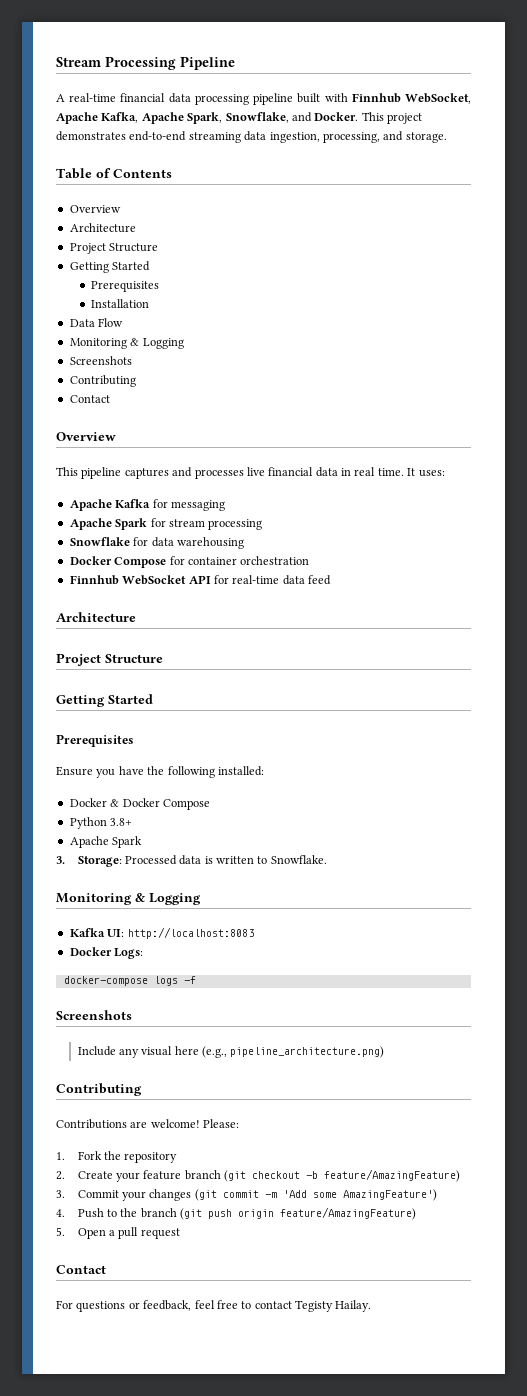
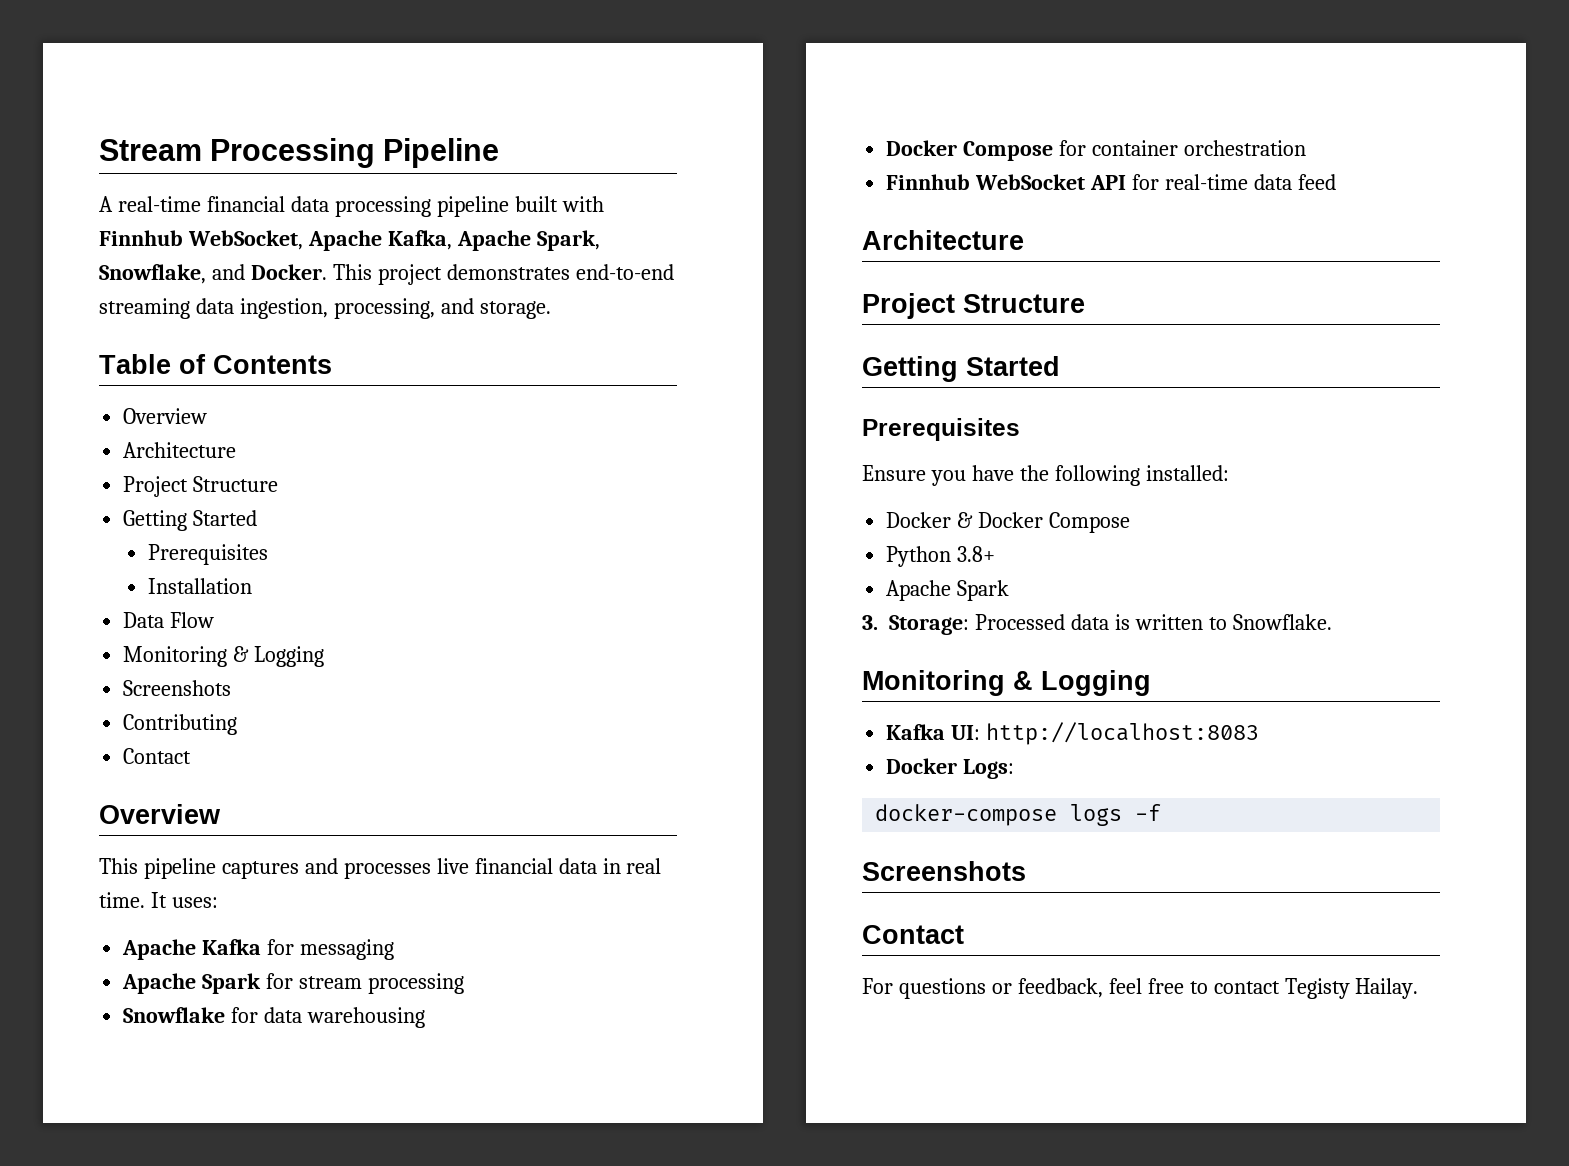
- Include any visual here (e.g., pipeline_architecture.png)
- Contributing
- Contributions are welcome! Please:
- 1. Fork the repository
- 2. Create your feature branch (git checkout -b feature/AmazingFeature)
- 3. Commit your changes (git commit -m 'Add some AmazingFeature')
- 4. Push to the branch (git push origin feature/AmazingFeature)
- 5. Open a pull request

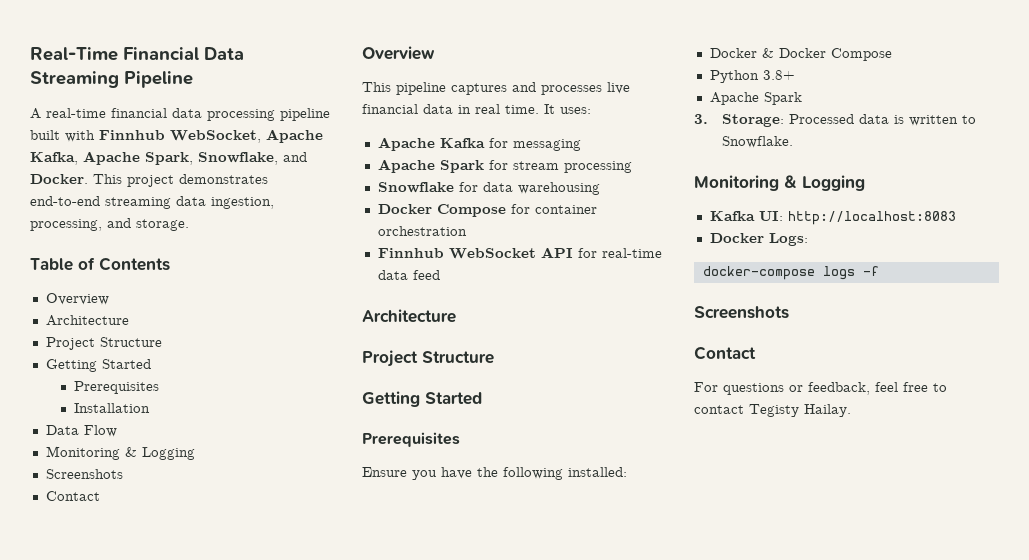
- Stream Processing Pipeline
+ Real-Time Financial Data Streaming Pipeline
- Contributing

